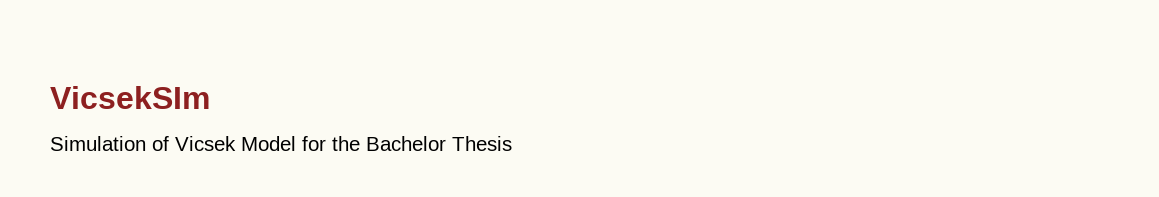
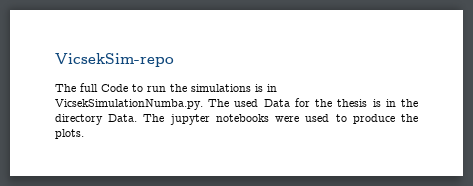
- VicsekSIm
- Simulation of Vicsek Model for the Bachelor Thesis
+ VicsekSim-repo
+ The full Code to run the simulations is in VicsekSimulationNumba.py. The used Data for the thesis is in the directory Data. The jupyter notebooks were used to produce the plots.

